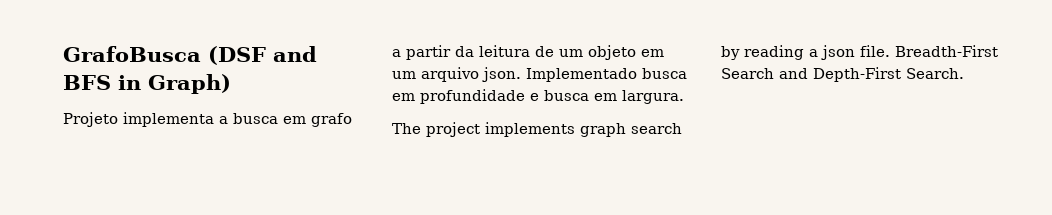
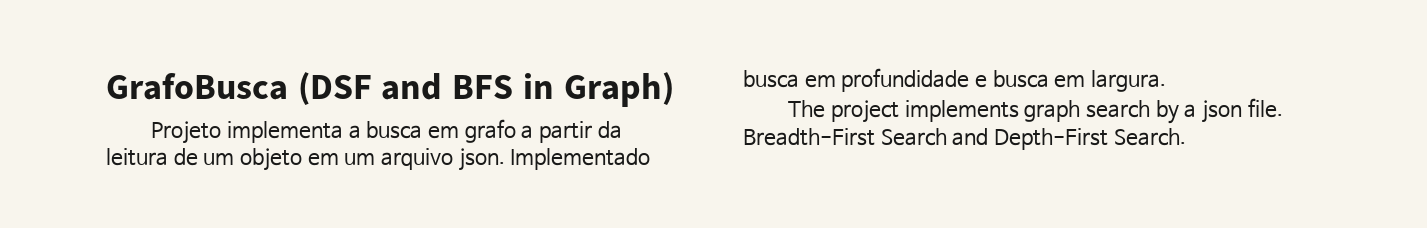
- The project implements graph search by reading a json file.
+ The project implements graph search by a json file.

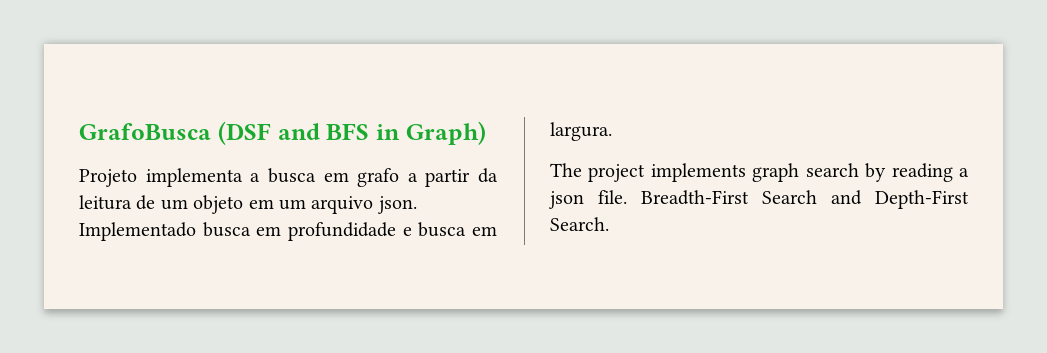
- The project implements graph search by a json file.
+ The project implements graph search by reading a json file.

